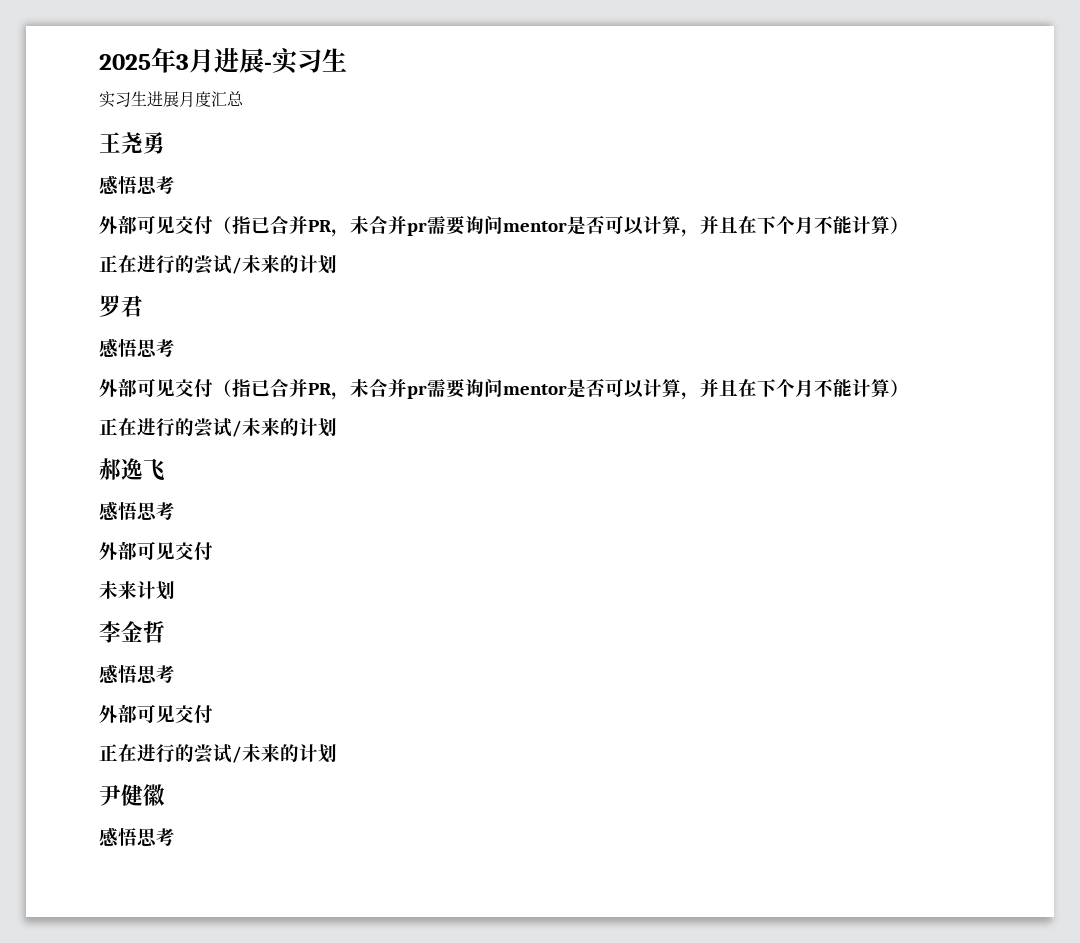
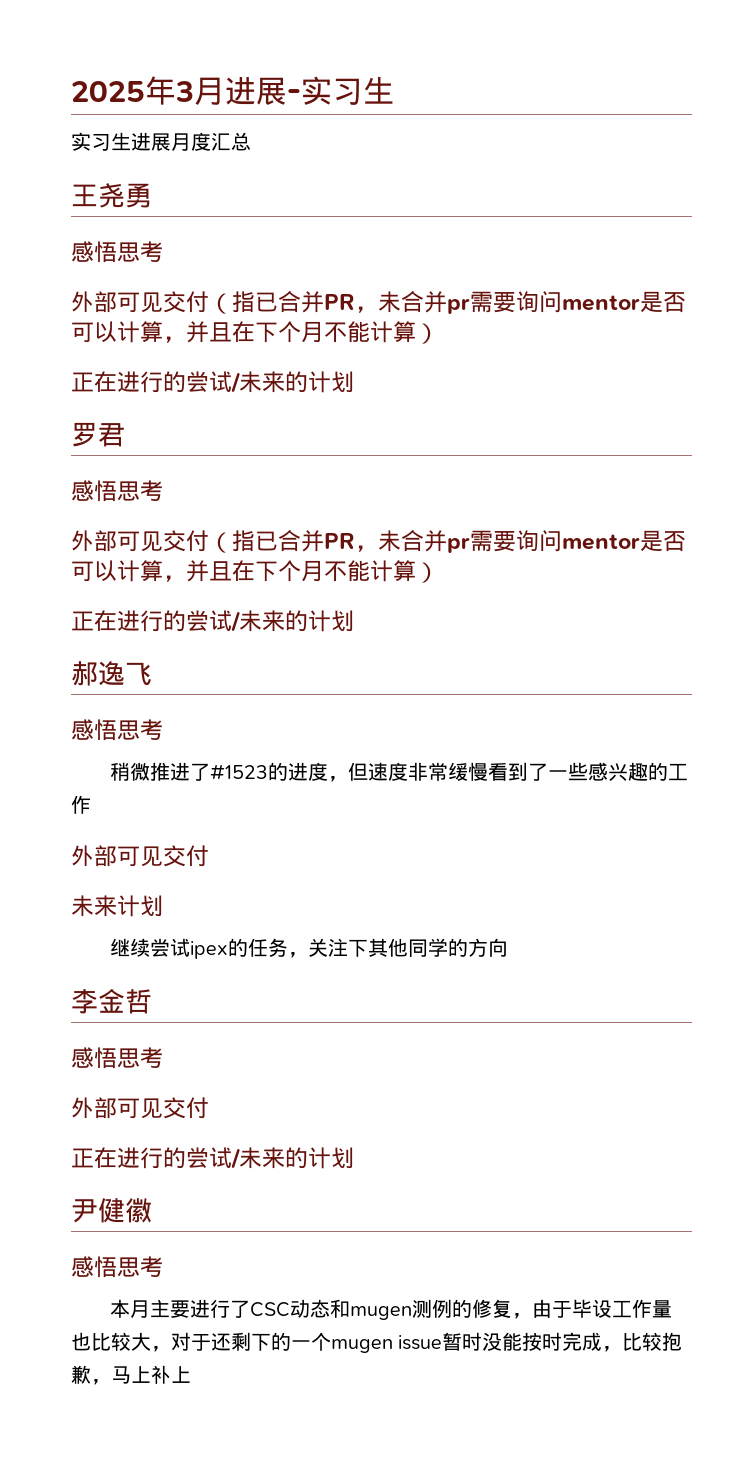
+ 稍微推进了#1523的进度，但速度非常缓慢看到了一些感兴趣的工作
+ 继续尝试ipex的任务，关注下其他同学的方向
+ 本月主要进行了CSC动态和mugen测例的修复，由于毕设工作量也比较大，对于还剩下的一个mugen issue暂时没能按时完成，比较抱歉，马上补上

